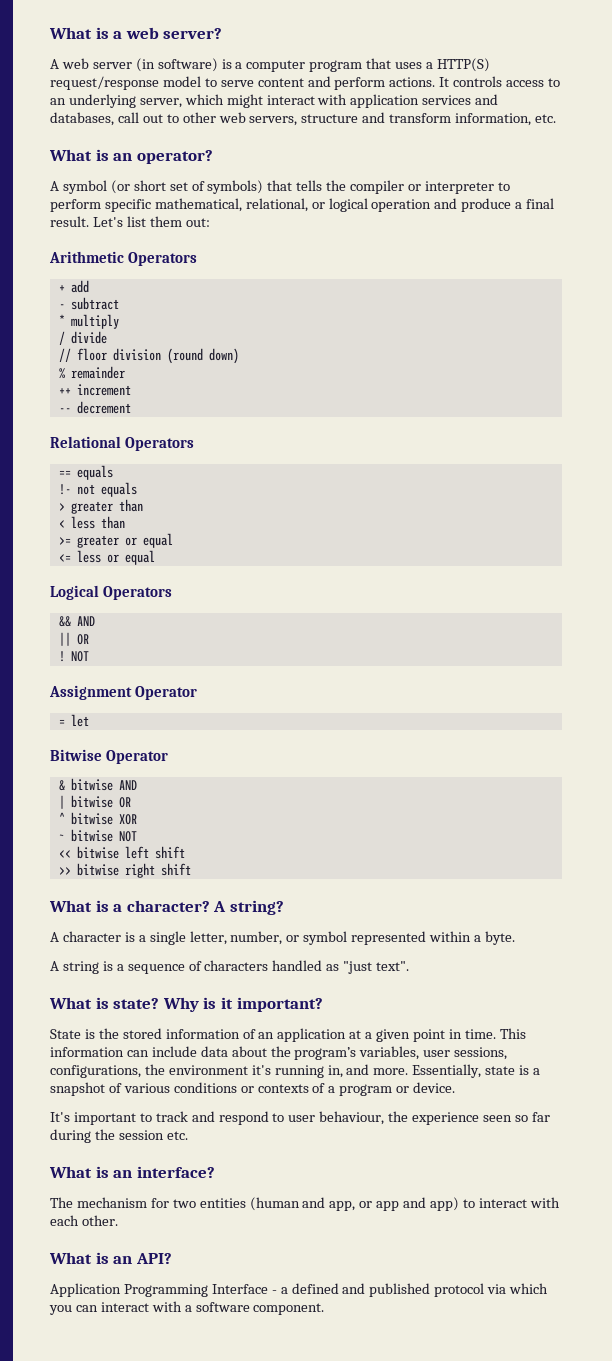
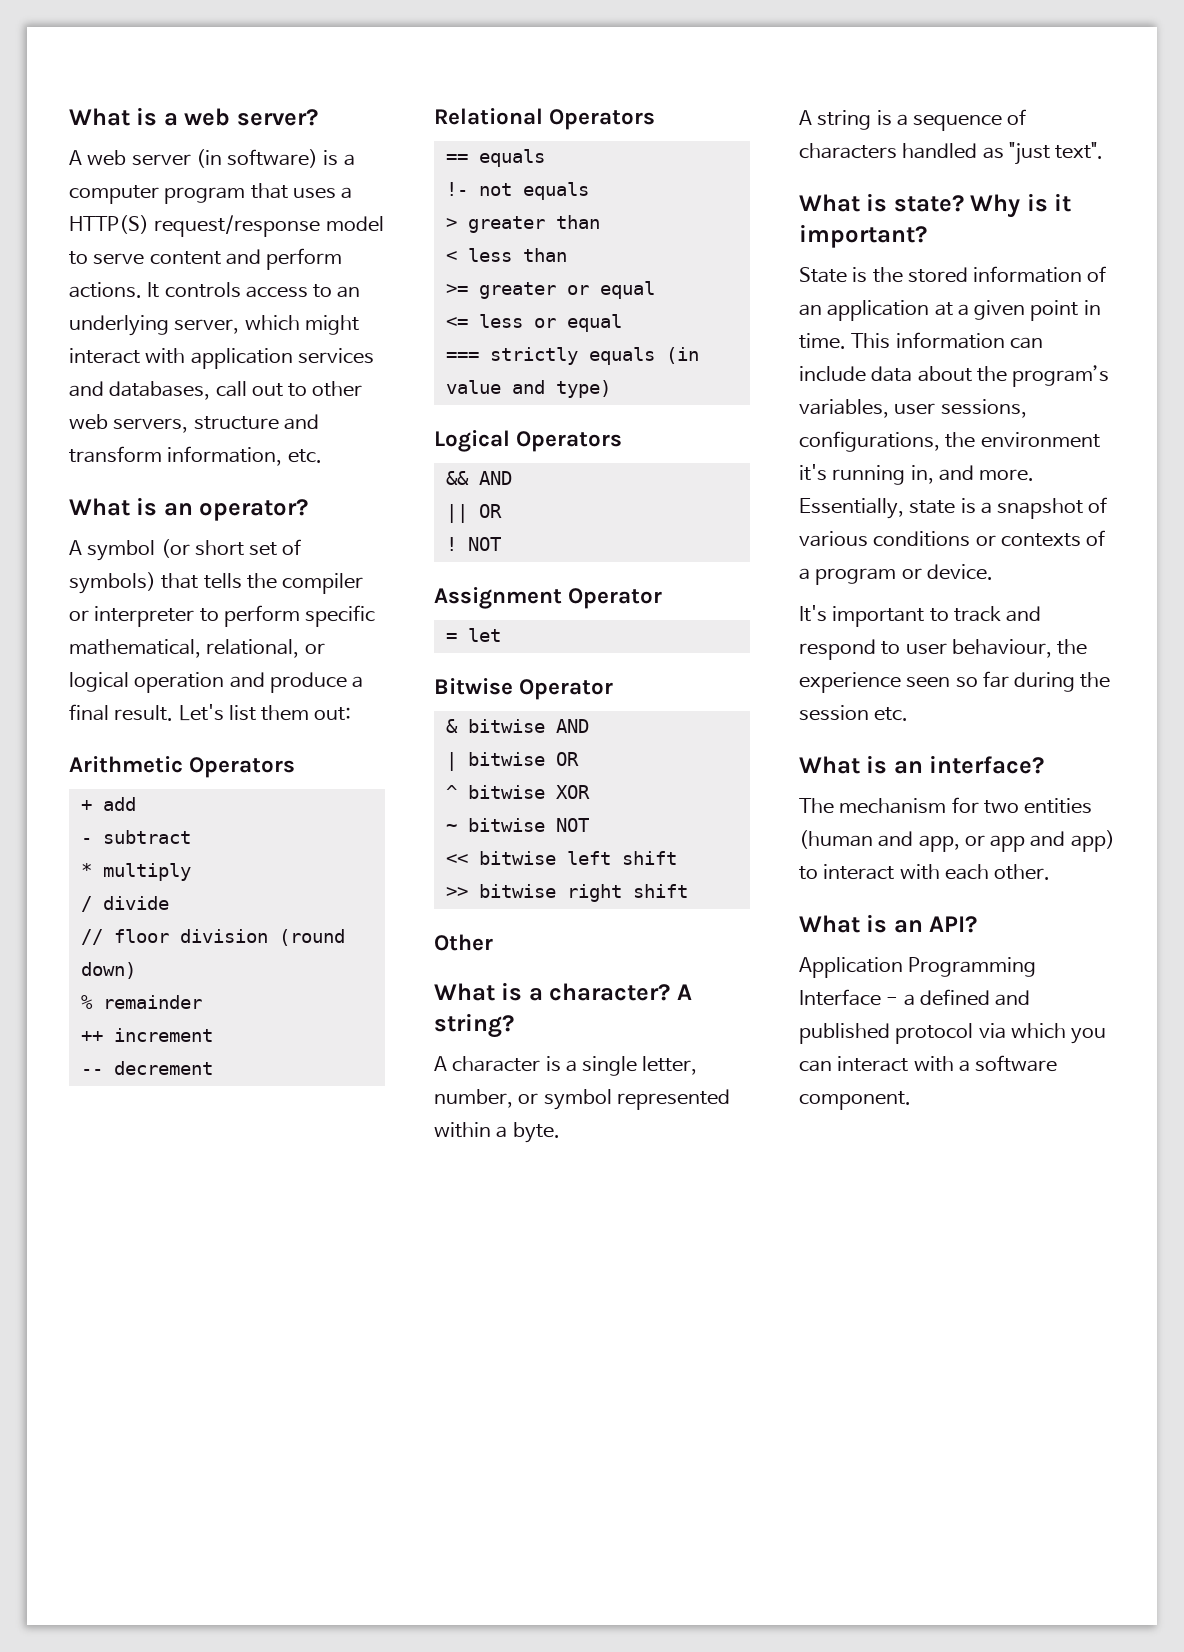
+ === strictly equals (in value and type)
+ Other

